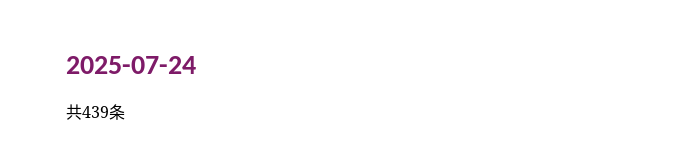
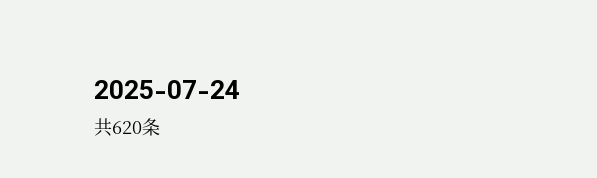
- 共439条
+ 共620条

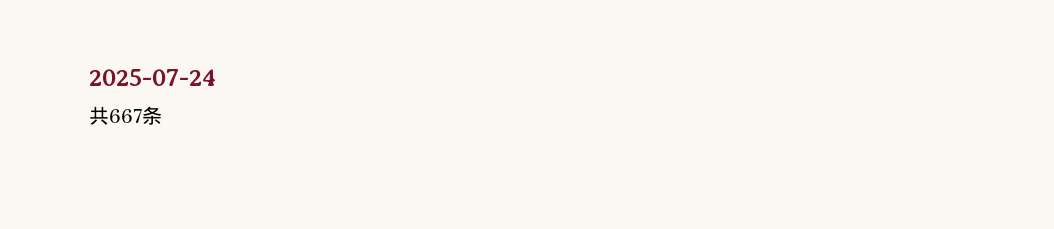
- 共620条
+ 共667条

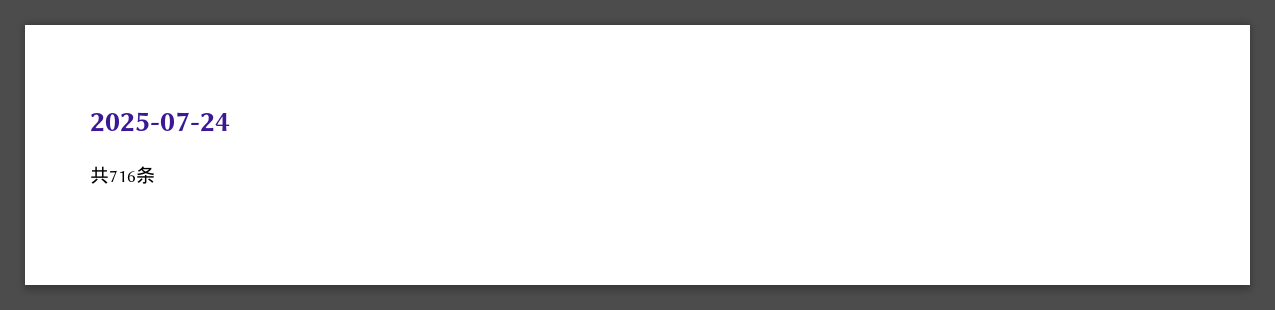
- 共667条
+ 共716条

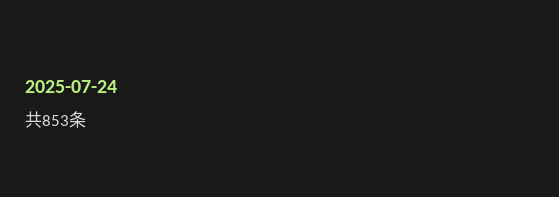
- 共716条
+ 共853条

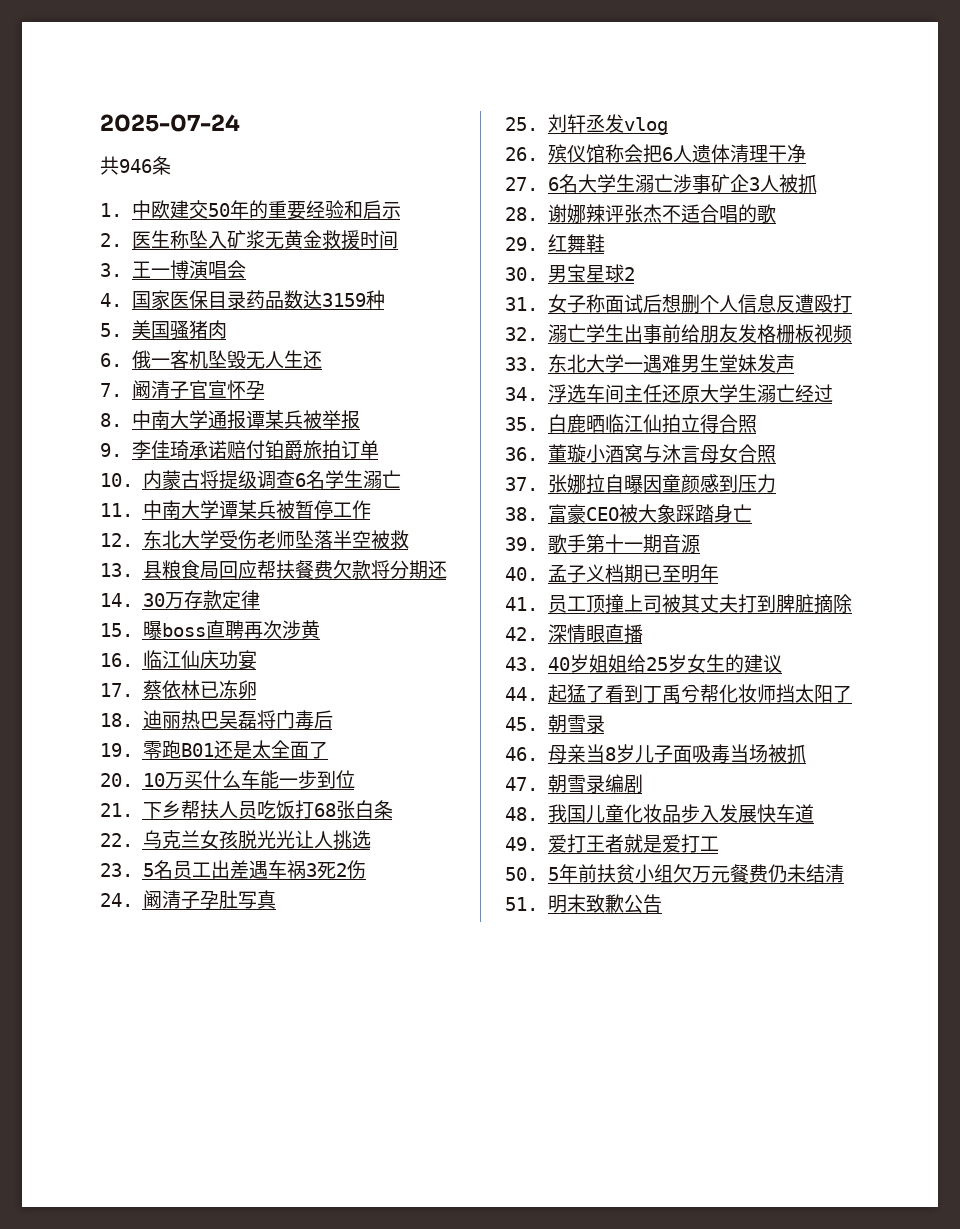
- 共853条
+ 共946条
+ 1.中欧建交50年的重要经验和启示
+ 2.医生称坠入矿浆无黄金救援时间
+ 3.王一博演唱会
+ 4.国家医保目录药品数达3159种
+ 5.美国骚猪肉
+ 6.俄一客机坠毁无人生还
+ 7.阚清子官宣怀孕
+ 8.中南大学通报谭某兵被举报
+ 9.李佳琦承诺赔付铂爵旅拍订单
+ 10.内蒙古将提级调查6名学生溺亡
+ 11.中南大学谭某兵被暂停工作
+ 12.东北大学受伤老师坠落半空被救
+ 13.县粮食局回应帮扶餐费欠款将分期还
+ 14. 30万存款定律
+ 15.曝boss直聘再次涉黄
+ 16.临江仙庆功宴
+ 17.蔡依林已冻卵
+ 18.迪丽热巴吴磊将门毒后
+ 19.零跑B01还是太全面了
+ 20. 10万买什么车能一步到位
+ 21.下乡帮扶人员吃饭打68张白条
+ 22.乌克兰女孩脱光光让人挑选
+ 23. 5名员工出差遇车祸3死2伤
+ 24.阚清子孕肚写真
+ 25.刘轩丞发vlog
+ 26.殡仪馆称会把6人遗体清理干净
+ 27. 6名大学生溺亡涉事矿企3人被抓
+ 28.谢娜辣评张杰不适合唱的歌
+ 29.红舞鞋
+ 30.男宝星球2
+ 31.女子称面试后想删个人信息反遭殴打
+ 32.溺亡学生出事前给朋友发格栅板视频
+ 33.东北大学一遇难男生堂妹发声
+ 34.浮选车间主任还原大学生溺亡经过
+ 35.白鹿晒临江仙拍立得合照
+ 36.董璇小酒窝与沐言母女合照
+ 37.张娜拉自曝因童颜感到压力
+ 38.富豪CEO被大象踩踏身亡
+ 39.歌手第十一期音源
+ 40.孟子义档期已至明年
+ 41.员工顶撞上司被其丈夫打到脾脏摘除
+ 42.深情眼直播
+ 43. 40岁姐姐给25岁女生的建议
+ 44.起猛了看到丁禹兮帮化妆师挡太阳了
+ 45.朝雪录
+ 46.母亲当8岁儿子面吸毒当场被抓
+ 47.朝雪录编剧
+ 48.我国儿童化妆品步入发展快车道
+ 49.爱打王者就是爱打工
+ 50. 5年前扶贫小组欠万元餐费仍未结清
+ 51.明末致歉公告

